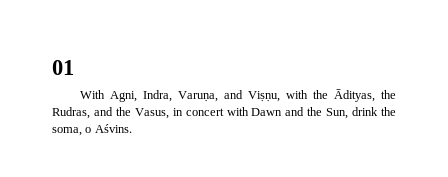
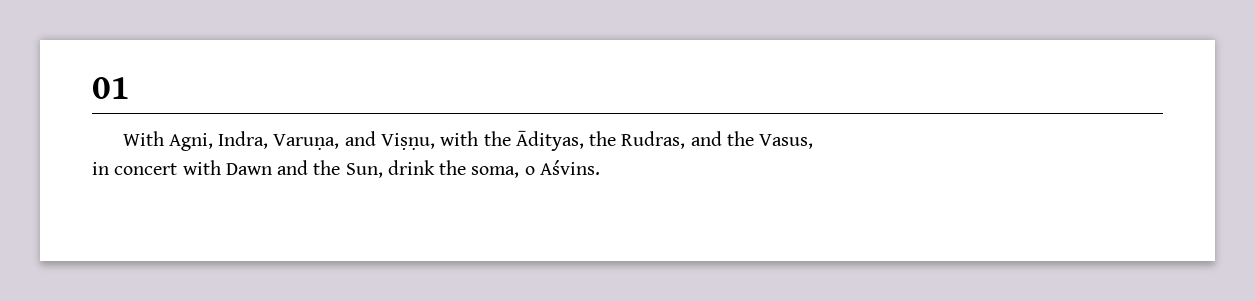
- With Agni, Indra, Varuṇa, and Viṣṇu, with the Ādityas, the Rudras, and the Vasus, in concert with Dawn and the Sun, drink the soma, o Aśvins.
+ With Agni, Indra, Varuṇa, and Viṣṇu, with the Ādityas, the Rudras, and the Vasus,
+ in concert with Dawn and the Sun, drink the soma, o Aśvins.

